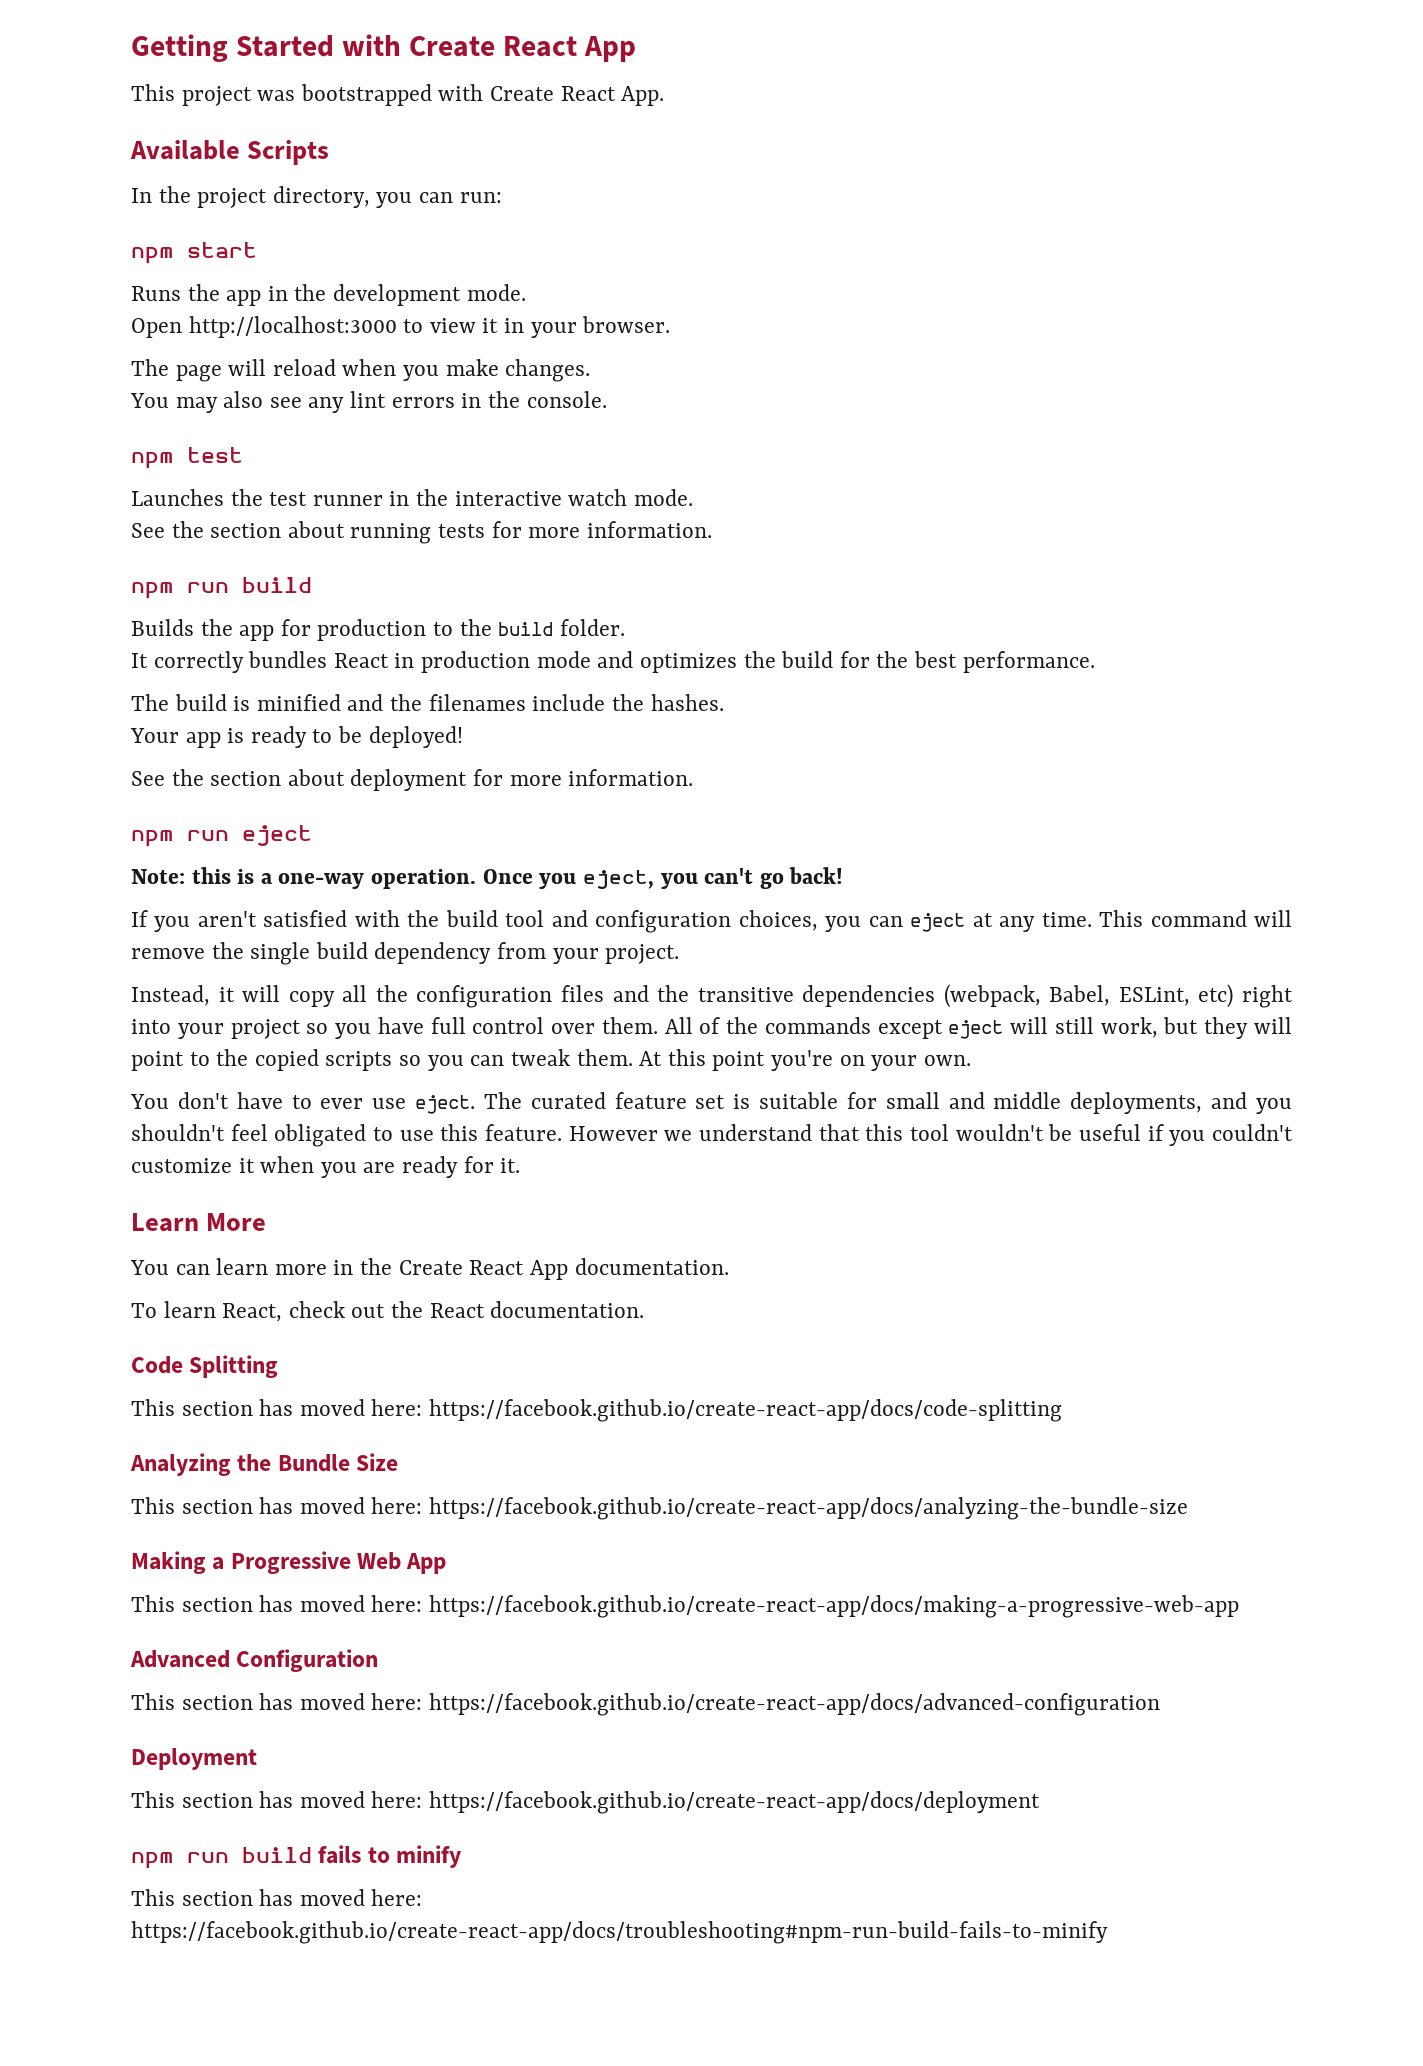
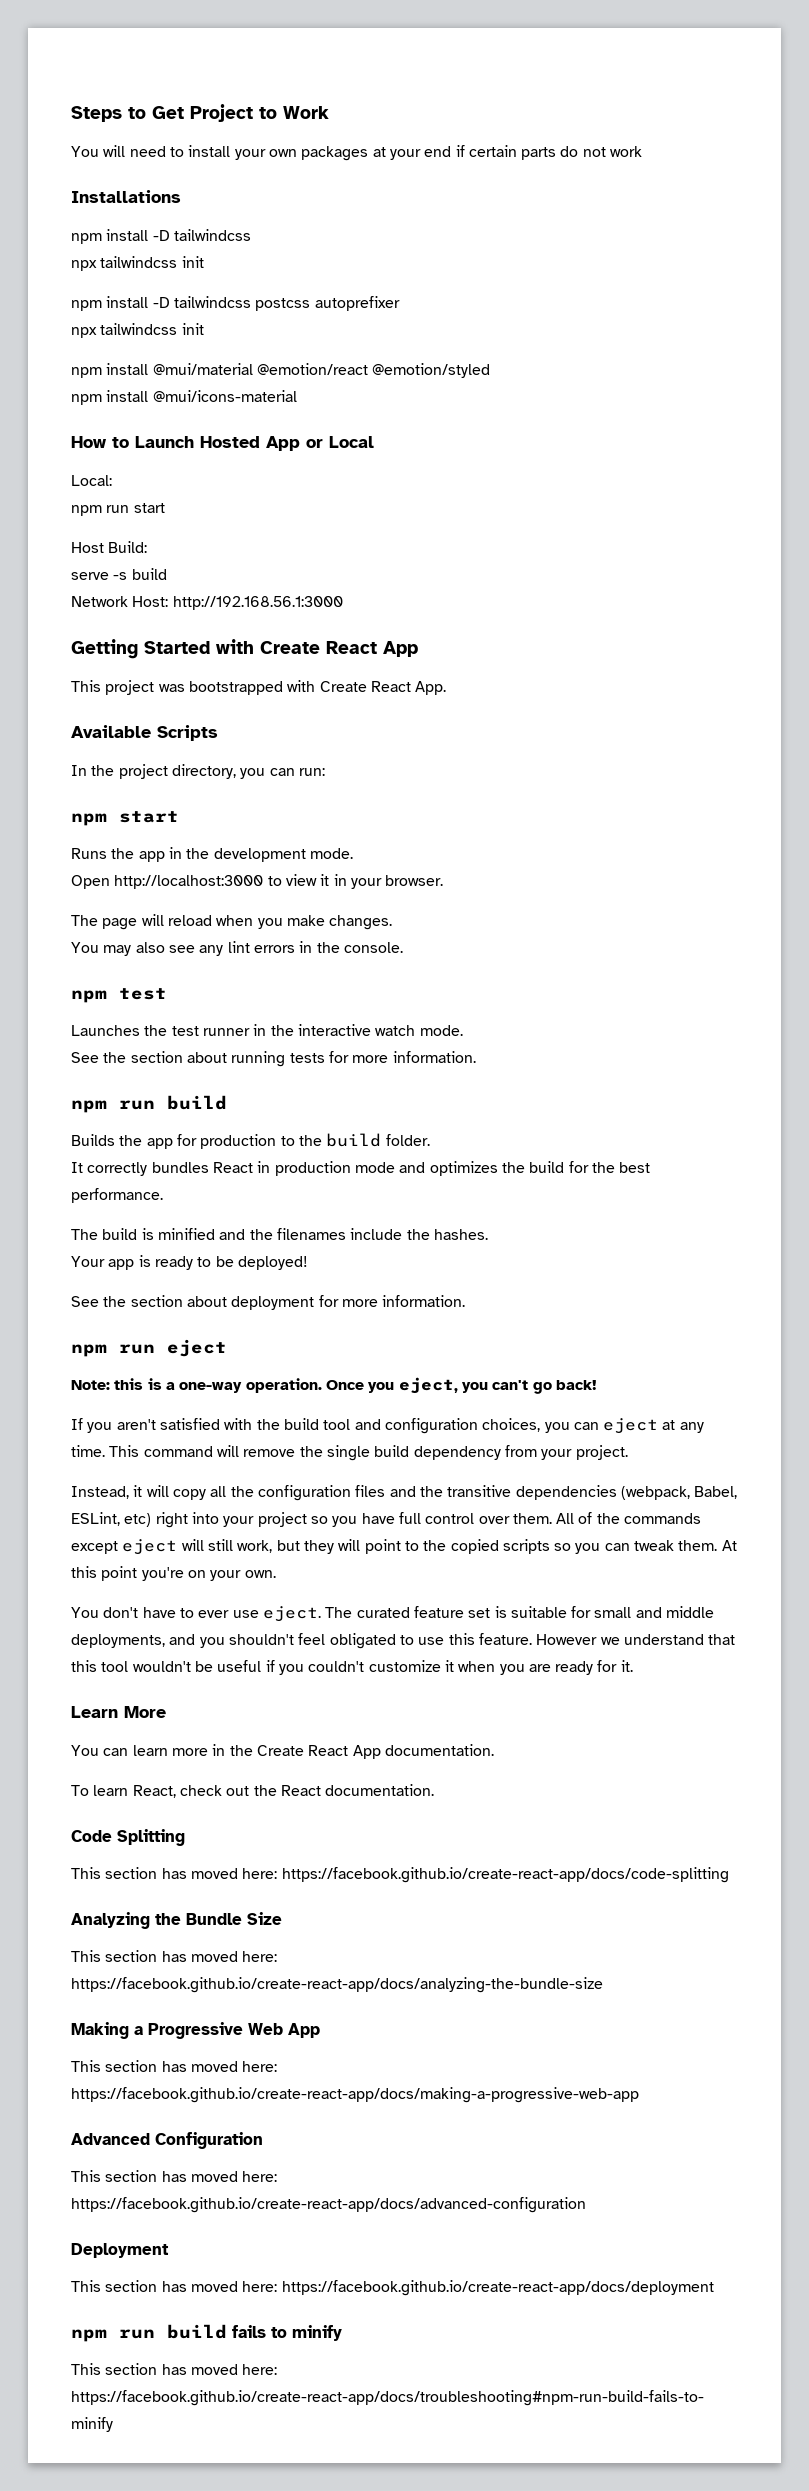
+ Steps to Get Project to Work
+ You will need to install your own packages at your end if certain parts do not work
+ Installations
+ npm install -D tailwindcss
+ npx tailwindcss init
+ npm install -D tailwindcss postcss autoprefixer
+ npx tailwindcss init
+ npm install @mui/material @emotion/react @emotion/styled
+ npm install @mui/icons-material
+ How to Launch Hosted App or Local
+ Local:
+ npm run start
+ Host Build:
+ serve -s build
+ Network Host: http://192.168.56.1:3000

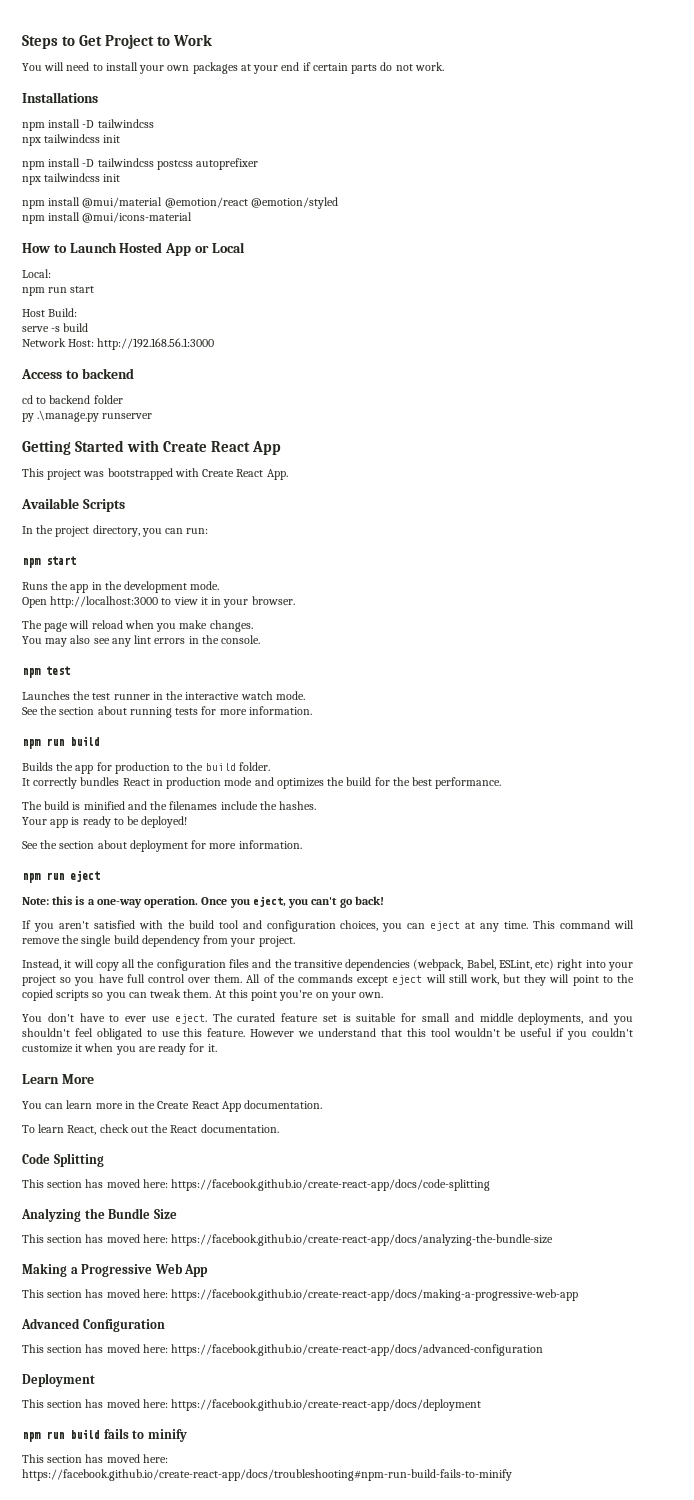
- You will need to install your own packages at your end if certain parts do not work
+ You will need to install your own packages at your end if certain parts do not work.
+ Access to backend
+ cd to backend folder
+ py .\manage.py runserver

